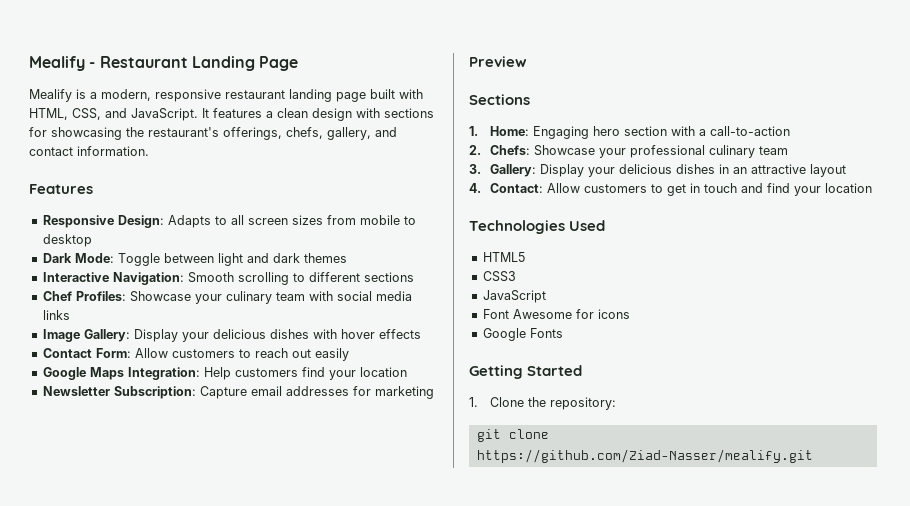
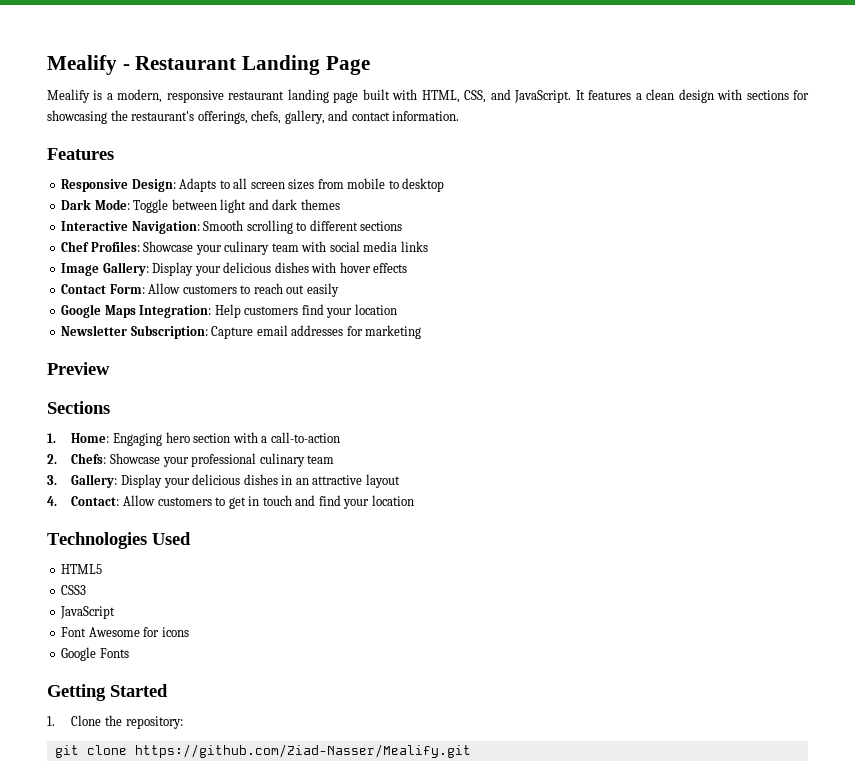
- git clone https://github.com/Ziad-Nasser/mealify.git
+ git clone https://github.com/Ziad-Nasser/Mealify.git

